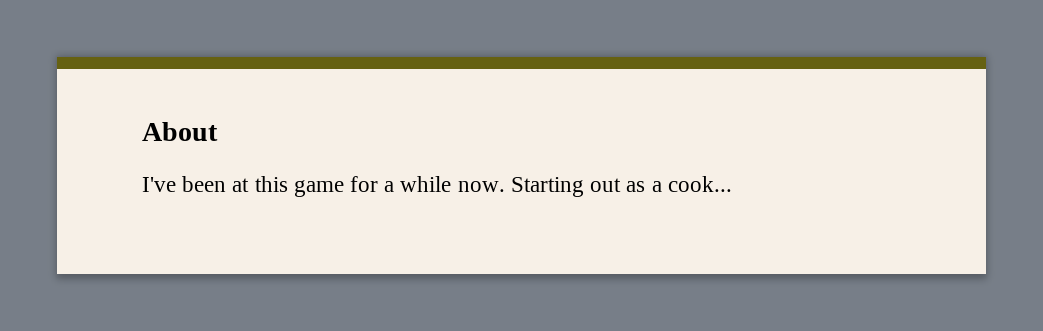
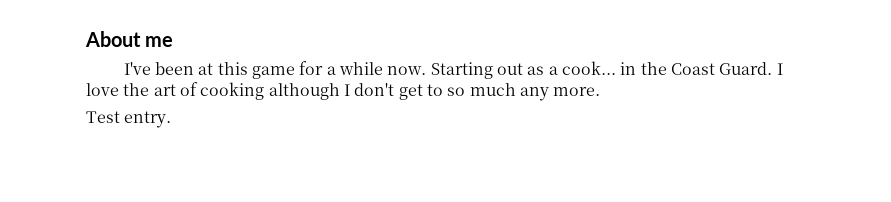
- About
+ About me
- Starting out as a cook...
+ Starting out as a cook... in the Coast Guard. I love the art of cooking although I don't get to so much any more.
+ Test entry.

